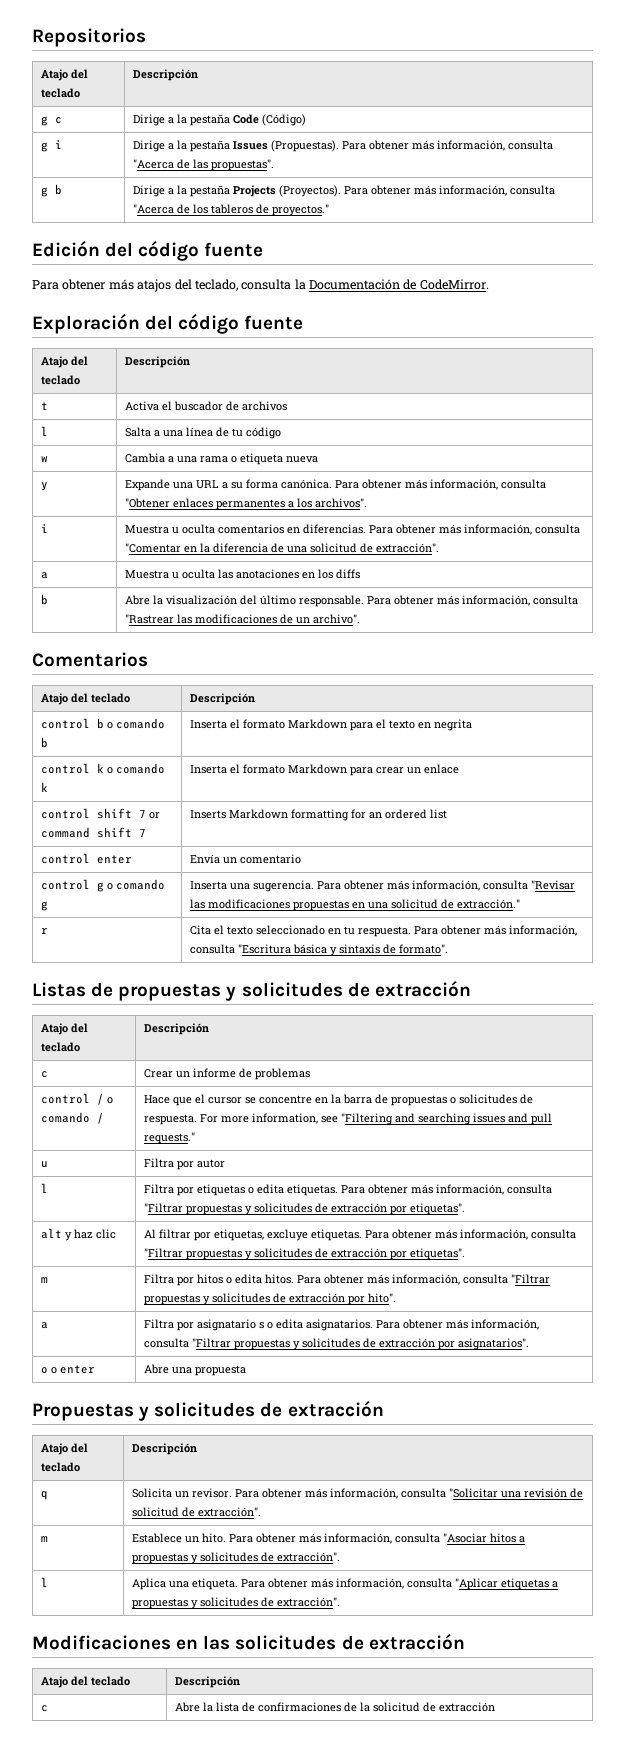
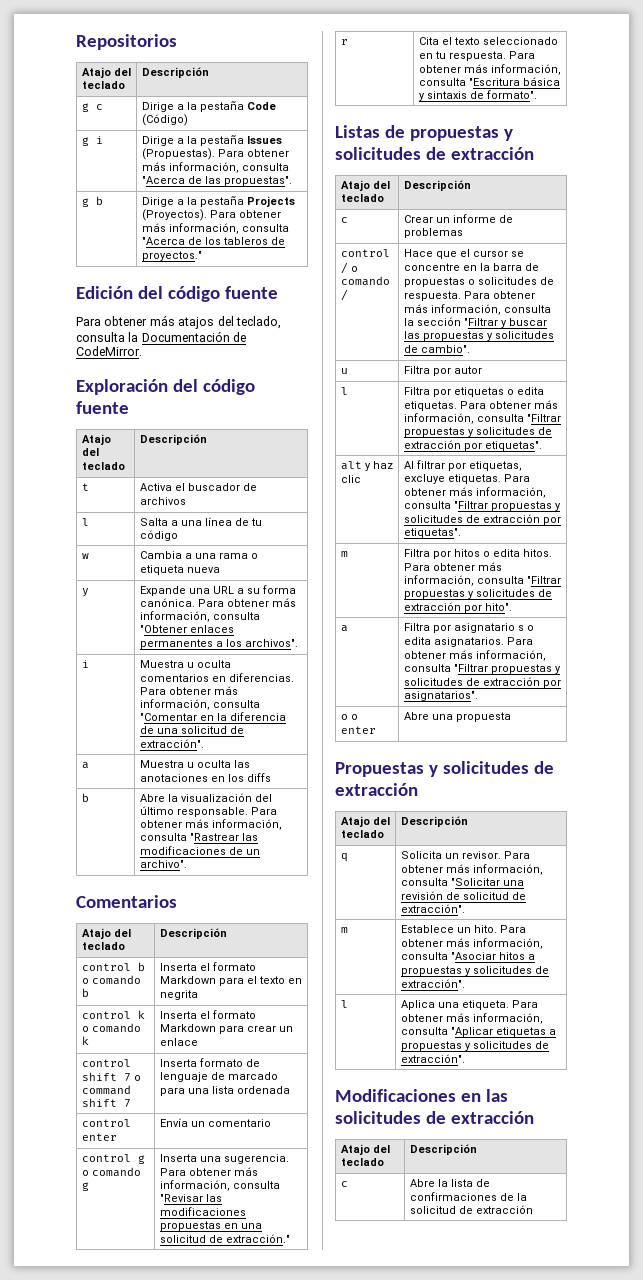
- control shift 7 or command shift 7 | Inserts Markdown formatting for an ordered list
+ control shift 7 o command shift 7 | Inserta formato de lenguaje de marcado para una lista ordenada
- control / o comando / | Hace que el cursor se concentre en la barra de propuestas o solicitudes de respuesta. For more information, see "Filtering and searching issues and pull requests."
+ control / o comando / | Hace que el cursor se concentre en la barra de propuestas o solicitudes de respuesta. Para obtener más información, consulta la sección "Filtrar y buscar las propuestas y solicitudes de cambio".

